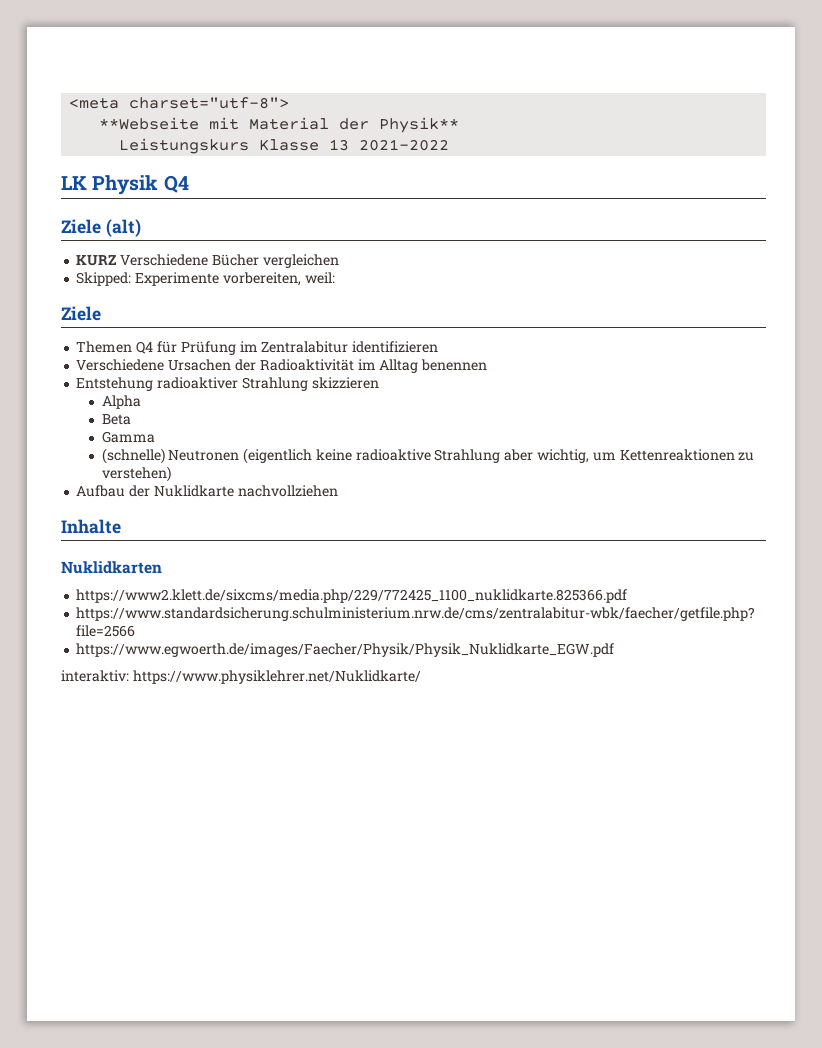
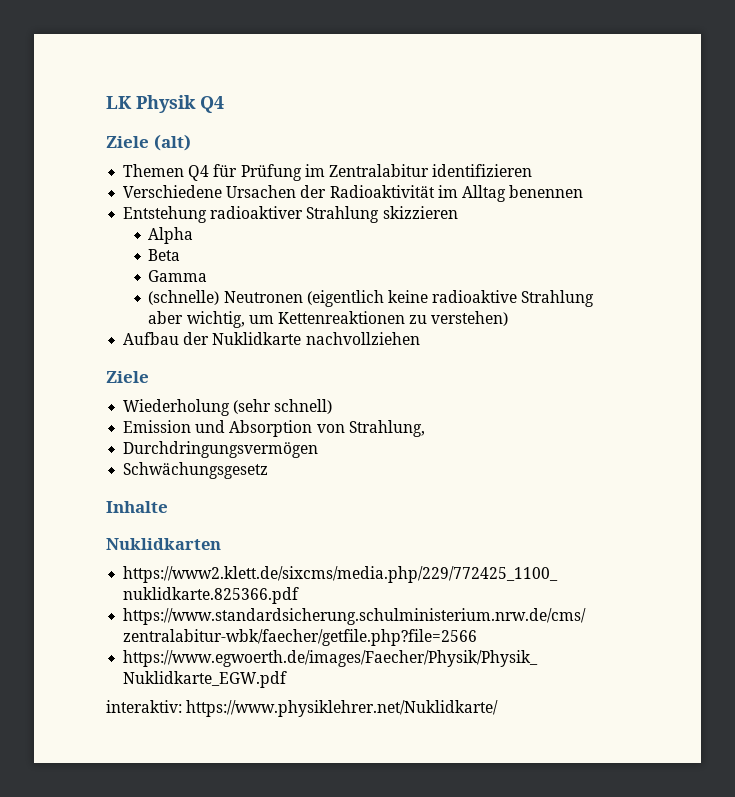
- <meta charset="utf-8">
- **Webseite mit Material der Physik**
- Leistungskurs Klasse 13 2021-2022
- KURZ Verschiedene Bücher vergleichen
- Skipped: Experimente vorbereiten, weil:
- Ziele
  Aufbau der Nuklidkarte nachvollziehen
+ Ziele
+ Wiederholung (sehr schnell)
+ Emission und Absorption von Strahlung,
+ Durchdringungsvermögen
+ Schwächungsgesetz

